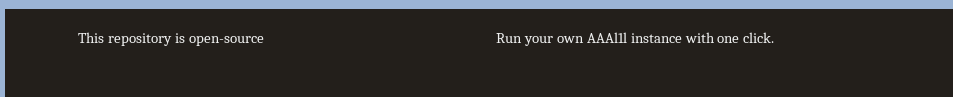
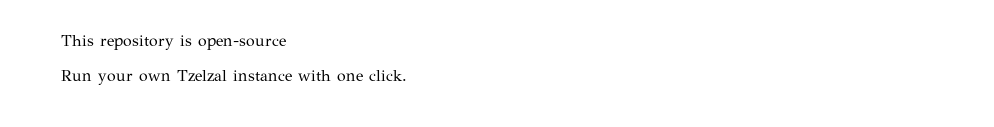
- Run your own AAAl1l instance with one click.
+ Run your own Tzelzal instance with one click.

